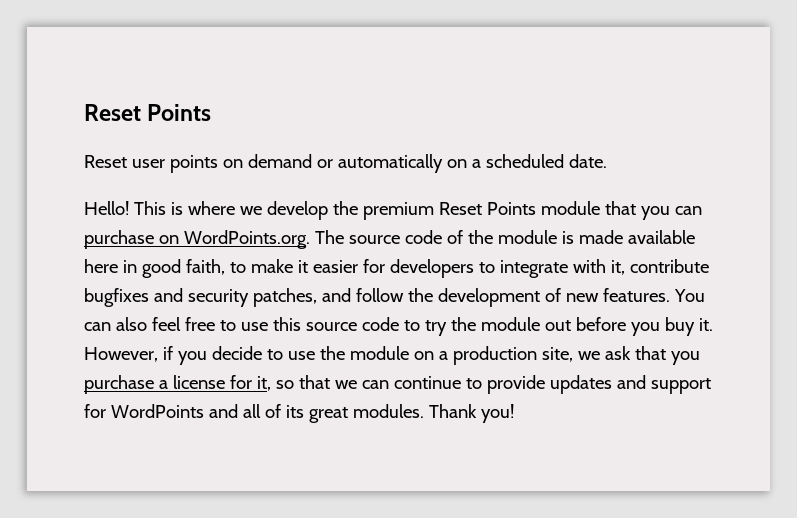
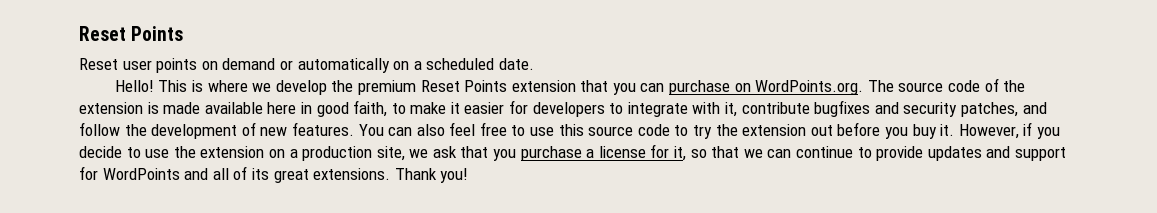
- This is where we develop the premium Reset Points module that you can purchase on WordPoints.org. The source code of the module is made available here in good faith, to make it easier for developers to integrate with it, contribute bugfixes and security patches, and follow the development of new features.
+ This is where we develop the premium Reset Points extension that you can purchase on WordPoints.org. The source code of the extension is made available here in good faith, to make it easier for developers to integrate with it, contribute bugfixes and security patches, and follow the development of new features.
- You can also feel free to use this source code to try the module out before you buy it.
+ You can also feel free to use this source code to try the extension out before you buy it.
- However, if you decide to use the module on a production site, we ask that you purchase a license for it, so that we can continue to provide updates and support for WordPoints and all of its great modules.
+ However, if you decide to use the extension on a production site, we ask that you purchase a license for it, so that we can continue to provide updates and support for WordPoints and all of its great extensions.

